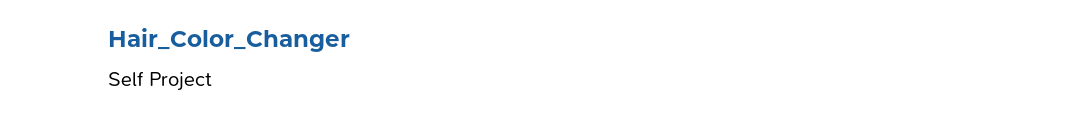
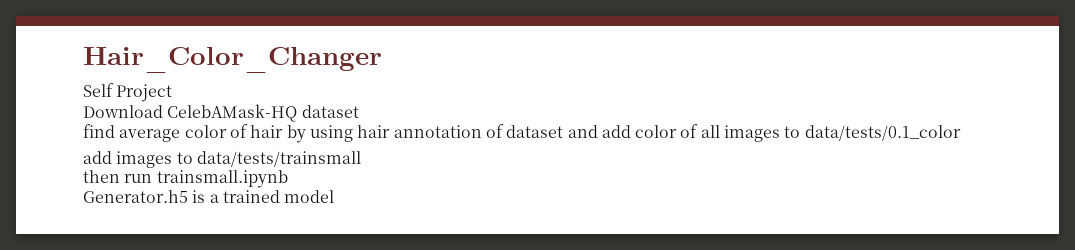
+ Download CelebAMask-HQ dataset
+ find average color of hair by using hair annotation of dataset and add color of all images to data/tests/0.1_color
+ add images to data/tests/trainsmall
+ then run trainsmall.ipynb
+ Generator.h5 is a trained model

